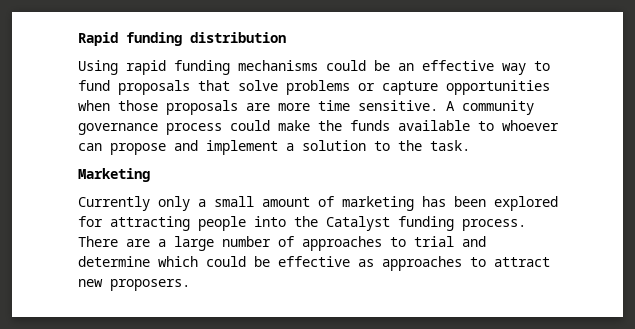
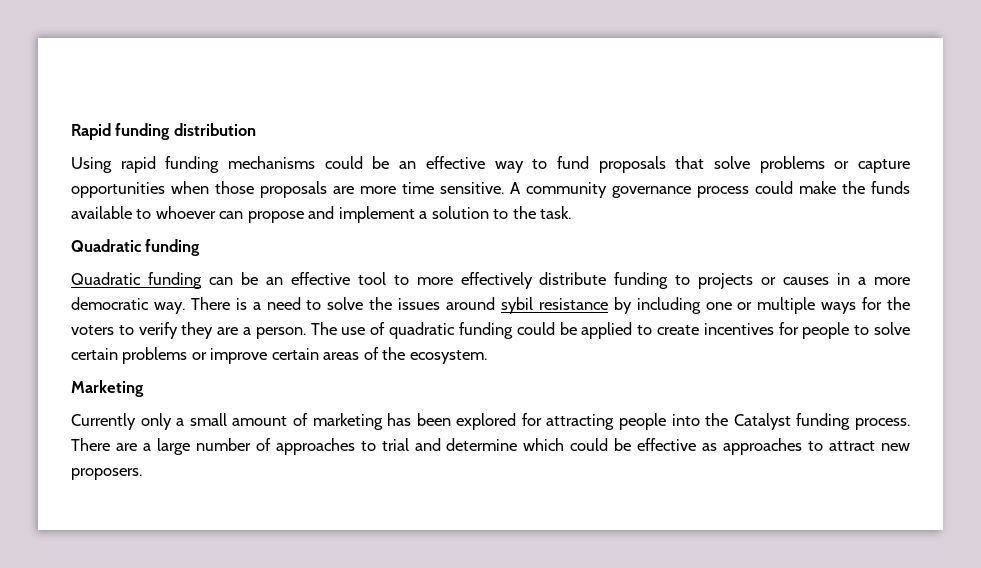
  A community governance process could make the funds available to whoever can propose and implement a solution to the task.
+ Quadratic funding
+ Quadratic funding can be an effective tool to more effectively distribute funding to projects or causes in a more democratic way. There is a need to solve the issues around sybil resistance by including one or multiple ways for the voters to verify they are a person. The use of quadratic funding could be applied to create incentives for people to solve certain problems or improve certain areas of the ecosystem.

